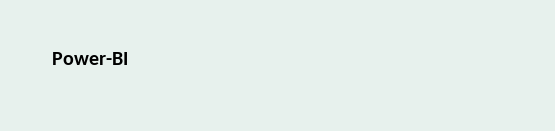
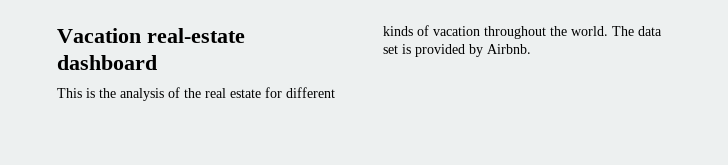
- Power-BI
+ Vacation real-estate dashboard
+ This is the analysis of the real estate for different kinds of vacation throughout the world. The data set is provided by Airbnb.

